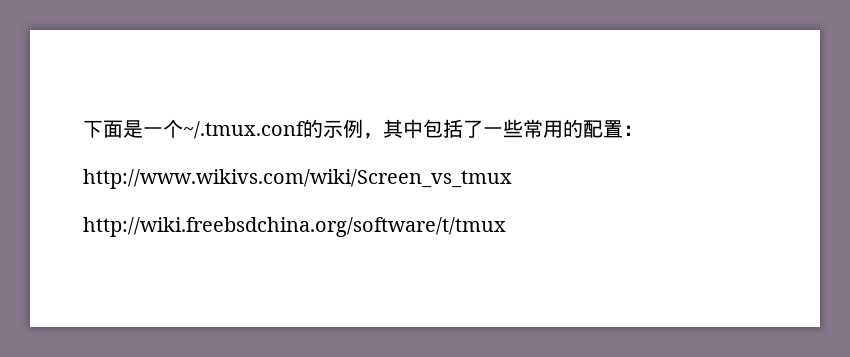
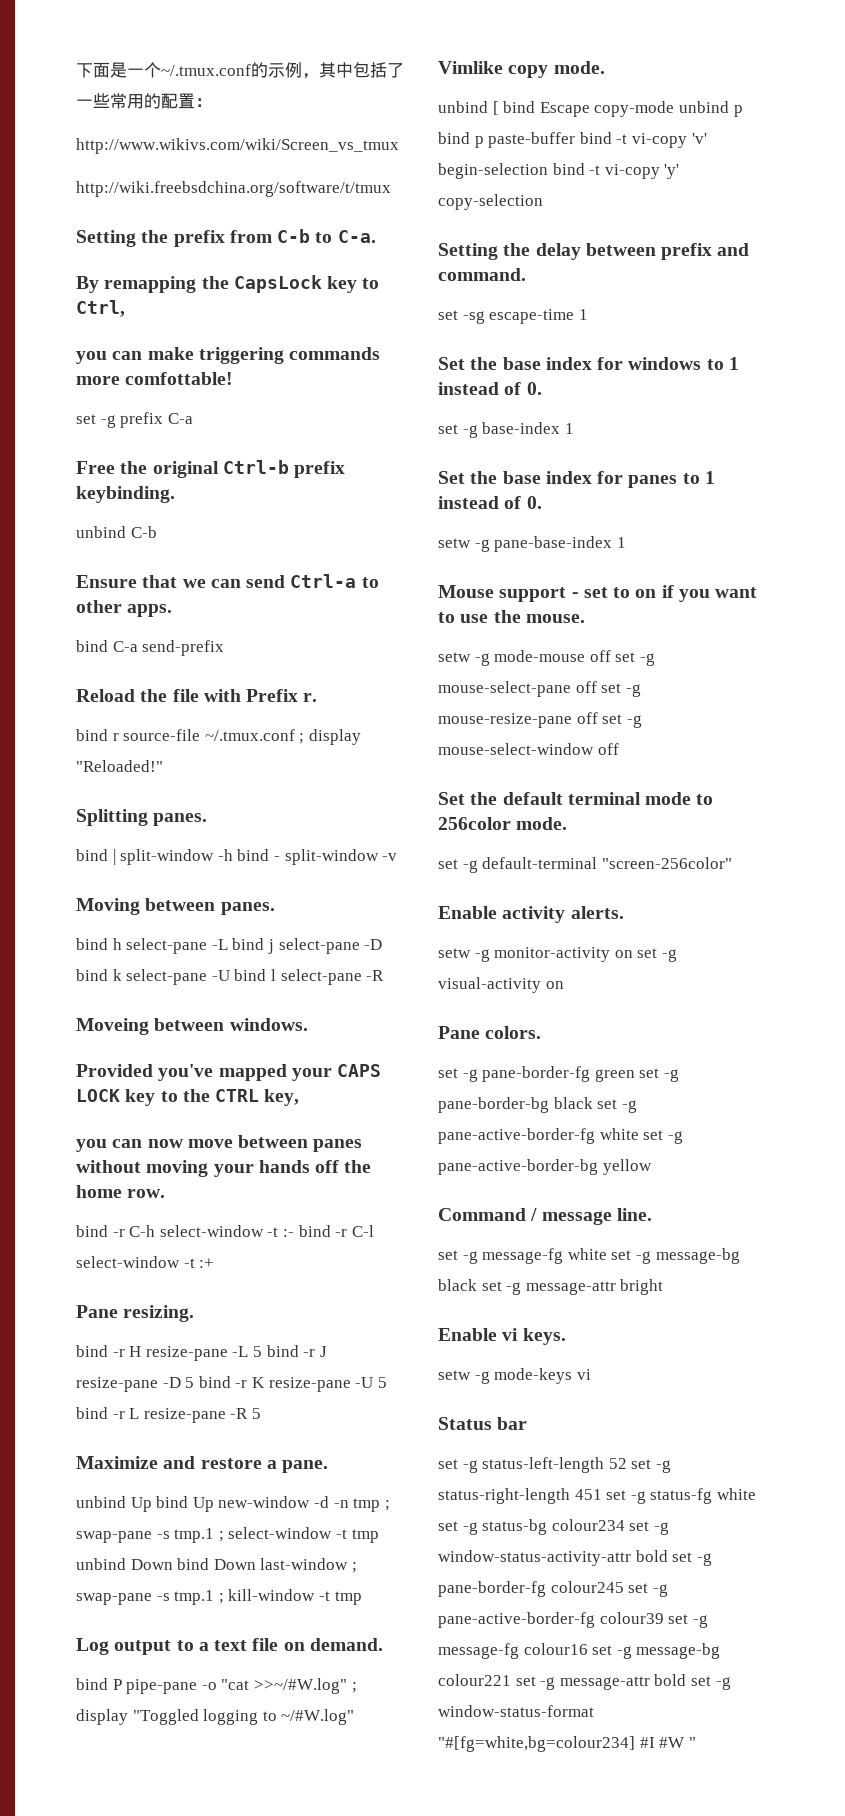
+ Setting the prefix from C-b to C-a.
+ By remapping the CapsLock key to Ctrl,
+ you can make triggering commands more comfottable!
+ set -g prefix C-a
+ Free the original Ctrl-b prefix keybinding.
+ unbind C-b
+ Ensure that we can send Ctrl-a to other apps.
+ bind C-a send-prefix
+ Reload the file with Prefix r.
+ bind r source-file ~/.tmux.conf ; display "Reloaded!"
+ Splitting panes.
+ bind | split-window -h bind - split-window -v
+ Moving between panes.
+ bind h select-pane -L bind j select-pane -D bind k select-pane -U bind l select-pane -R
+ Moveing between windows.
+ Provided you've mapped your CAPS LOCK key to the CTRL key,
+ you can now move between panes without moving your hands off the home row.
+ bind -r C-h select-window -t :- bind -r C-l select-window -t :+
+ Pane resizing.
+ bind -r H resize-pane -L 5 bind -r J resize-pane -D 5 bind -r K resize-pane -U 5 bind -r L resize-pane -R 5
+ Maximize and restore a pane.
+ unbind Up bind Up new-window -d -n tmp ; swap-pane -s tmp.1 ; select-window -t tmp unbind Down bind Down last-window ; swap-pane -s tmp.1 ; kill-window -t tmp
+ Log output to a text file on demand.
+ bind P pipe-pane -o "cat >>~/#W.log" ; display "Toggled logging to ~/#W.log"
+ Vimlike copy mode.
+ unbind [ bind Escape copy-mode unbind p bind p paste-buffer bind -t vi-copy 'v' begin-selection bind -t vi-copy 'y' copy-selection
+ Setting the delay between prefix and command.
+ set -sg escape-time 1
+ Set the base index for windows to 1 instead of 0.
+ set -g base-index 1
+ Set the base index for panes to 1 instead of 0.
+ setw -g pane-base-index 1
+ Mouse support - set to on if you want to use the mouse.
+ setw -g mode-mouse off set -g mouse-select-pane off set -g mouse-resize-pane off set -g mouse-select-window off
+ Set the default terminal mode to 256color mode.
+ set -g default-terminal "screen-256color"
+ Enable activity alerts.
+ setw -g monitor-activity on set -g visual-activity on
+ Pane colors.
+ set -g pane-border-fg green set -g pane-border-bg black set -g pane-active-border-fg white set -g pane-active-border-bg yellow
+ Command / message line.
+ set -g message-fg white set -g message-bg black set -g message-attr bright
+ Enable vi keys.
+ setw -g mode-keys vi
+ Status bar
+ set -g status-left-length 52 set -g status-right-length 451 set -g status-fg white set -g status-bg colour234 set -g window-status-activity-attr bold set -g pane-border-fg colour245 set -g pane-active-border-fg colour39 set -g message-fg colour16 set -g message-bg colour221 set -g message-attr bold set -g window-status-format "#[fg=white,bg=colour234] #I #W "

